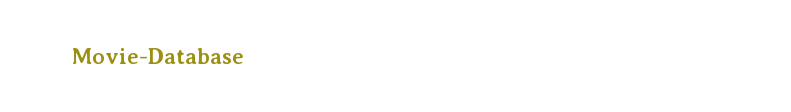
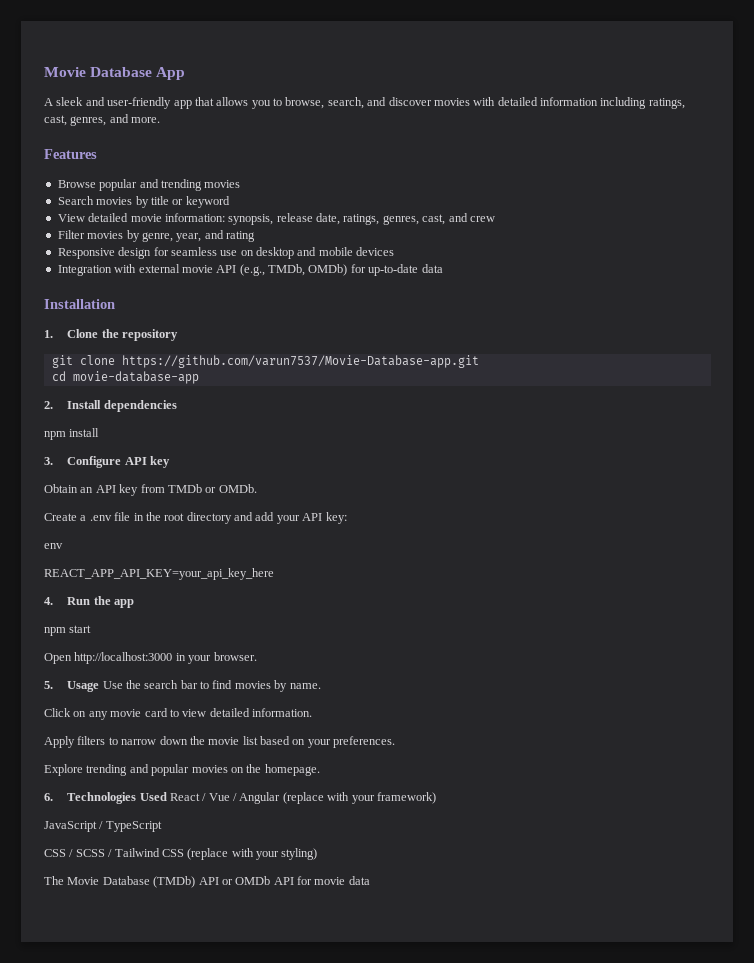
- Movie-Database
+ Movie Database App
+ A sleek and user-friendly app that allows you to browse, search, and discover movies with detailed information including ratings, cast, genres, and more.
+ Features
+ Browse popular and trending movies
+ Search movies by title or keyword
+ View detailed movie information: synopsis, release date, ratings, genres, cast, and crew
+ Filter movies by genre, year, and rating
+ Responsive design for seamless use on desktop and mobile devices
+ Integration with external movie API (e.g., TMDb, OMDb) for up-to-date data
+ Installation
+ 1. Clone the repository
+ git clone https://github.com/varun7537/Movie-Database-app.git
+ cd movie-database-app
+ 2. Install dependencies
+ npm install
+ 3. Configure API key
+ Obtain an API key from TMDb or OMDb.
+ Create a .env file in the root directory and add your API key:
+ env
+ REACT_APP_API_KEY=your_api_key_here
+ 4. Run the app
+ npm start
+ Open http://localhost:3000 in your browser.
+ 5. Usage Use the search bar to find movies by name.
+ Click on any movie card to view detailed information.
+ Apply filters to narrow down the movie list based on your preferences.
+ Explore trending and popular movies on the homepage.
+ 6. Technologies Used React / Vue / Angular (replace with your framework)
+ JavaScript / TypeScript
+ CSS / SCSS / Tailwind CSS (replace with your styling)
+ The Movie Database (TMDb) API or OMDb API for movie data

